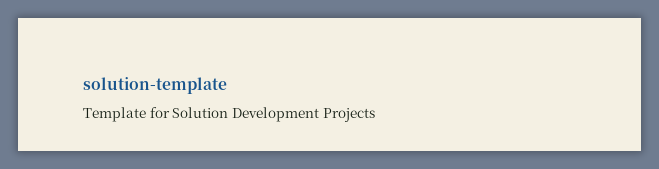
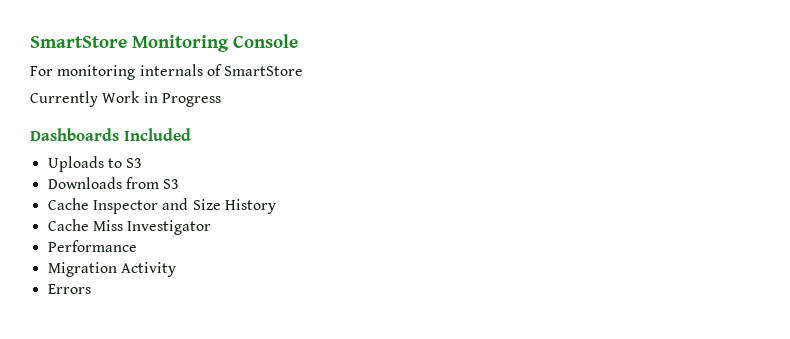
- solution-template
- Template for Solution Development Projects
+ SmartStore Monitoring Console
+ For monitoring internals of SmartStore
+ Currently Work in Progress
+ Dashboards Included
+ Uploads to S3
+ Downloads from S3
+ Cache Inspector and Size History
+ Cache Miss Investigator
+ Performance
+ Migration Activity
+ Errors

